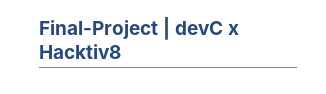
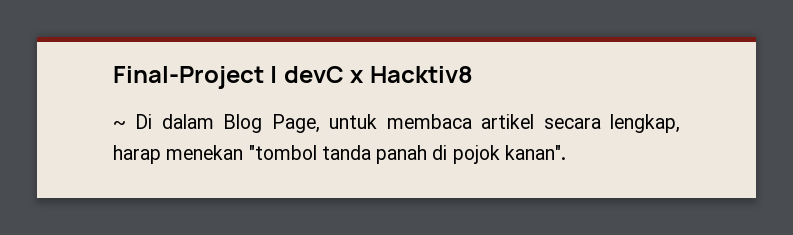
+ ~ Di dalam Blog Page, untuk membaca artikel secara lengkap, harap menekan "tombol tanda panah di pojok kanan".

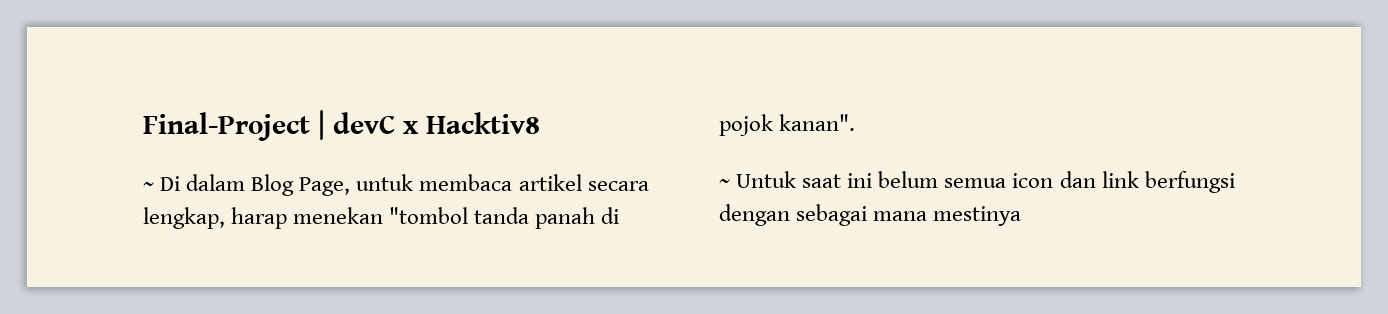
+ ~ Untuk saat ini belum semua icon dan link berfungsi dengan sebagai mana mestinya

